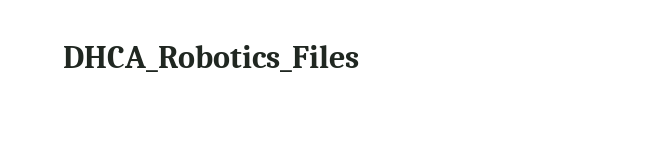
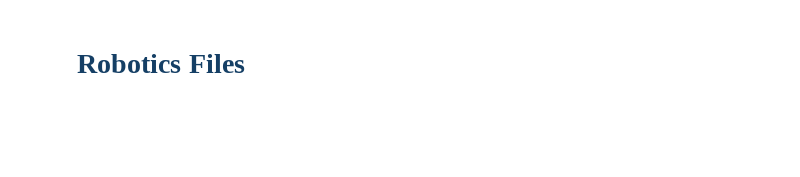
- DHCA_Robotics_Files
+ Robotics Files

